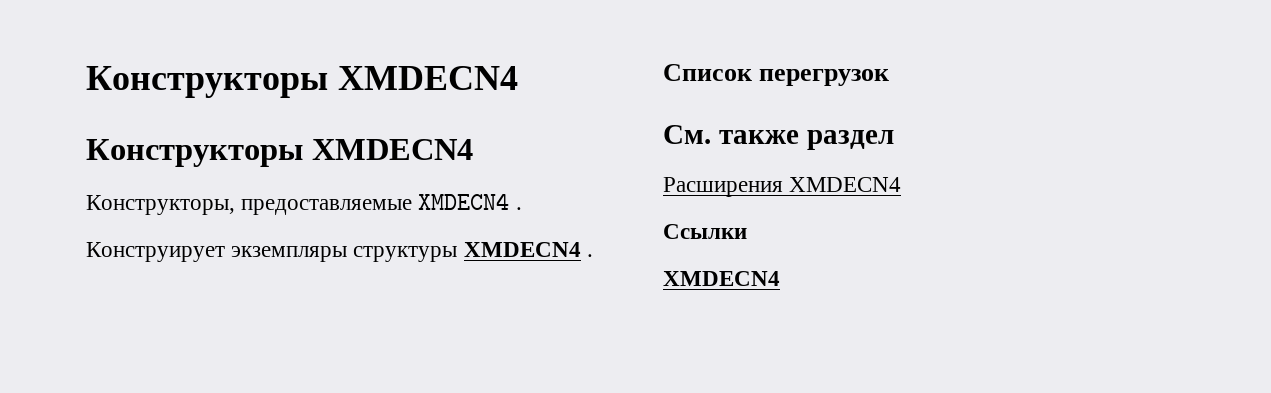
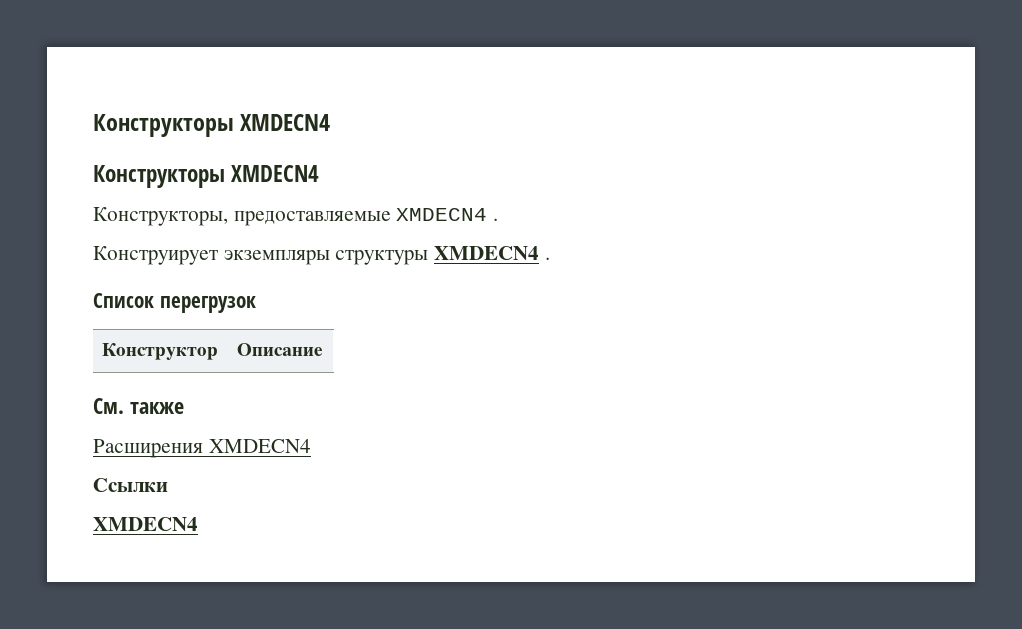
+ Конструктор | Описание
- См. также раздел
+ См. также

